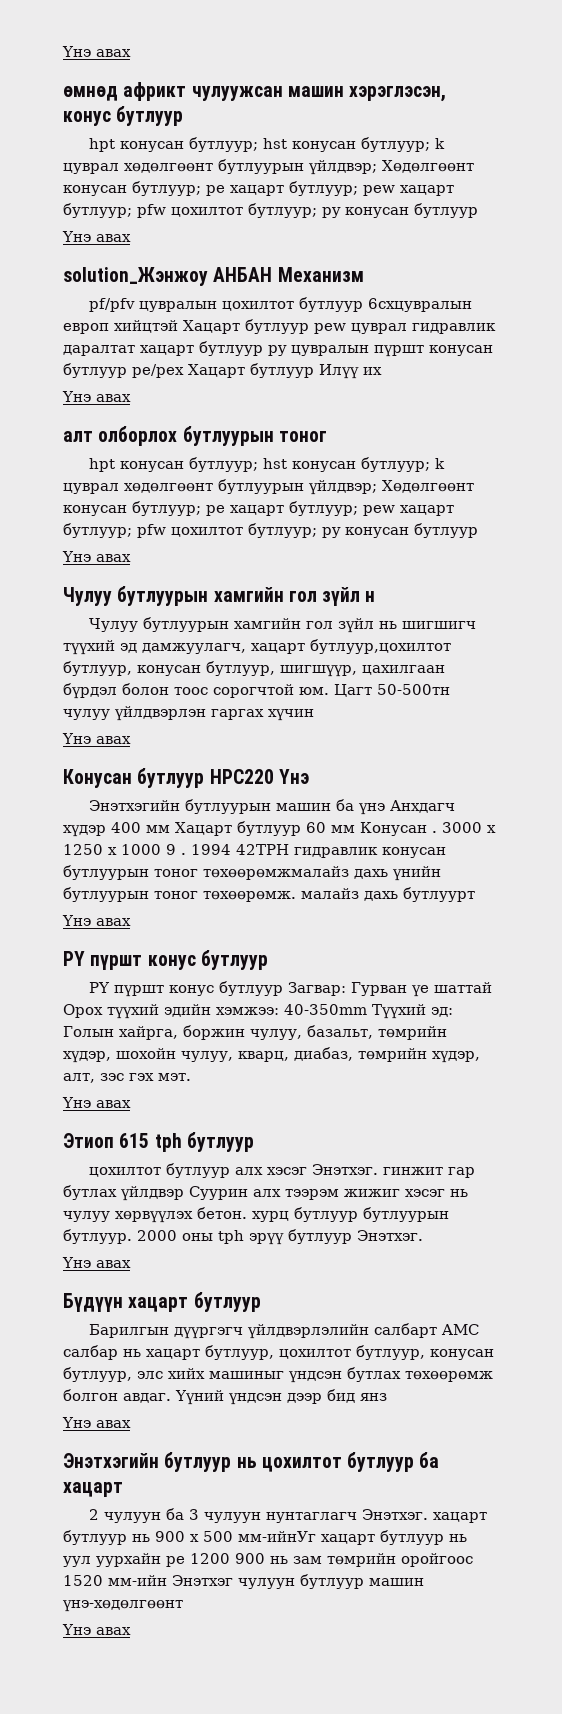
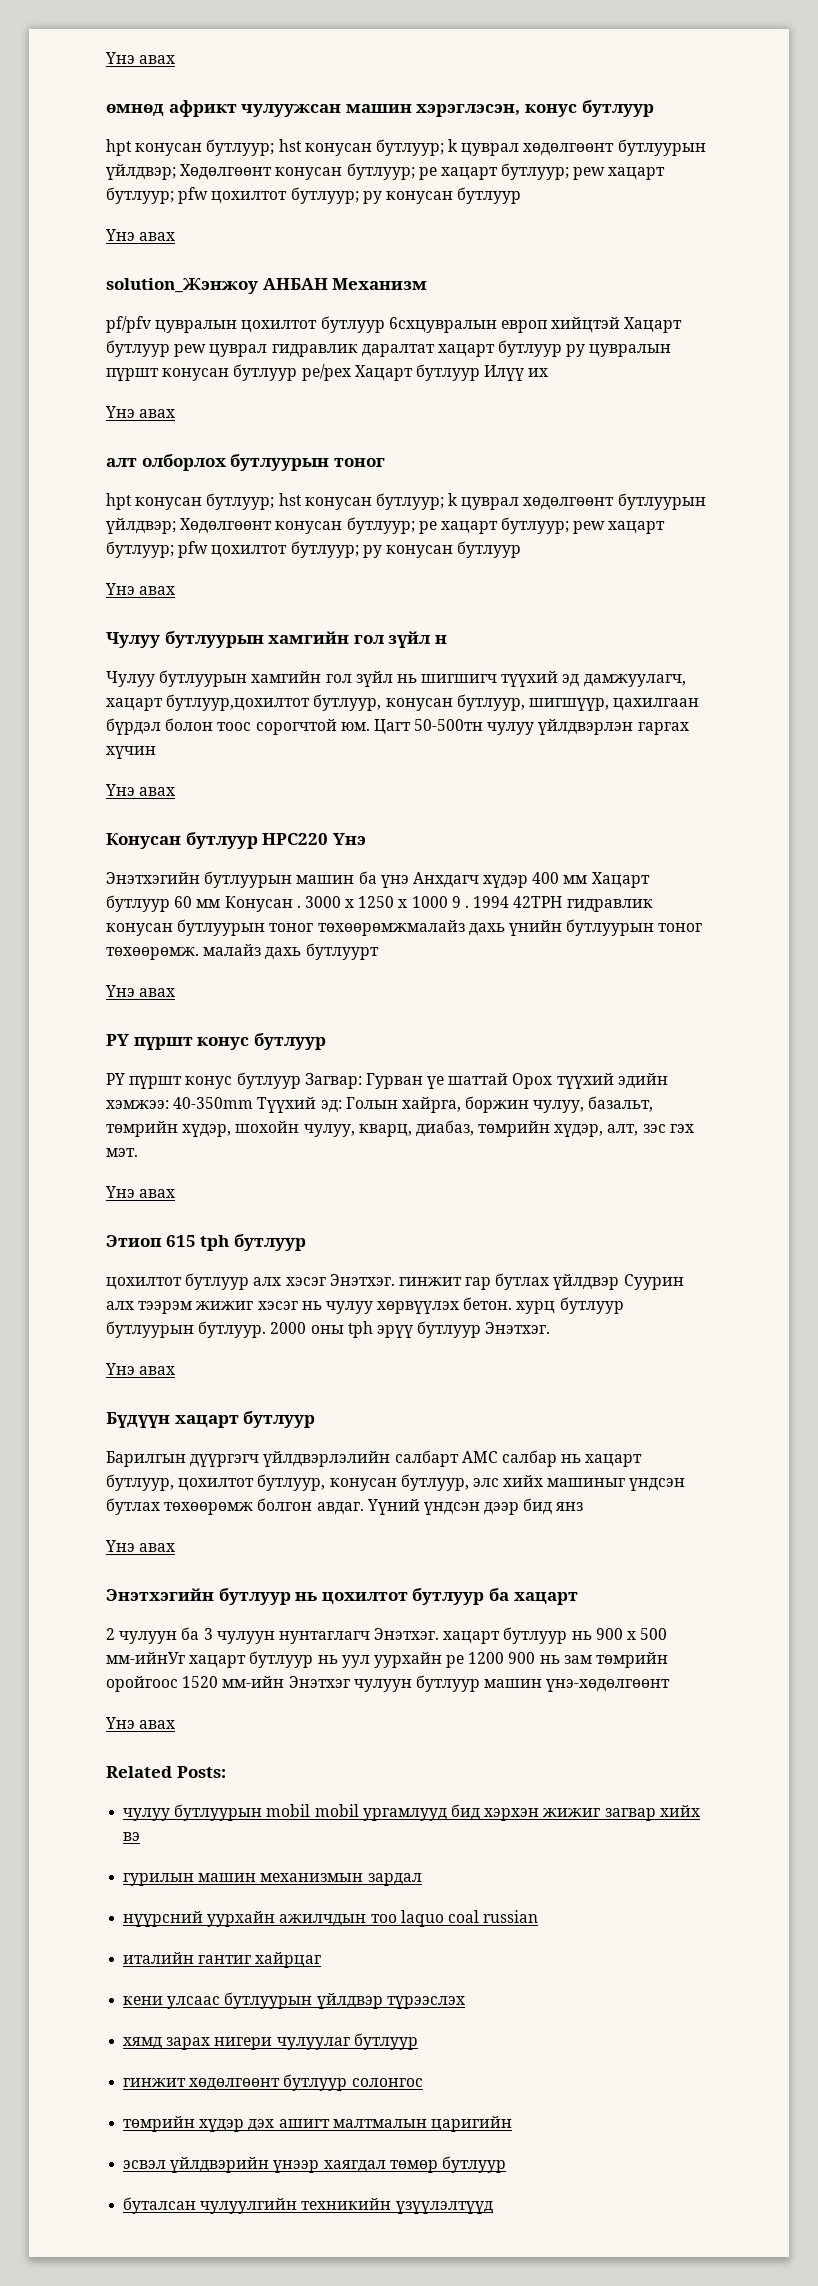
+ Related Posts:
+ чулуу бутлуурын mobil mobil ургамлууд бид хэрхэн жижиг загвар хийх вэ
+ гурилын машин механизмын зардал
+ нүүрсний уурхайн ажилчдын тоо laquo coal russian
+ италийн гантиг хайрцаг
+ кени улсаас бутлуурын үйлдвэр түрээслэх
+ хямд зарах нигери чулуулаг бутлуур
+ гинжит хөдөлгөөнт бутлуур солонгос
+ төмрийн хүдэр дэх ашигт малтмалын царигийн
+ эсвэл үйлдвэрийн үнээр хаягдал төмөр бутлуур
+ буталсан чулуулгийн техникийн үзүүлэлтүүд

